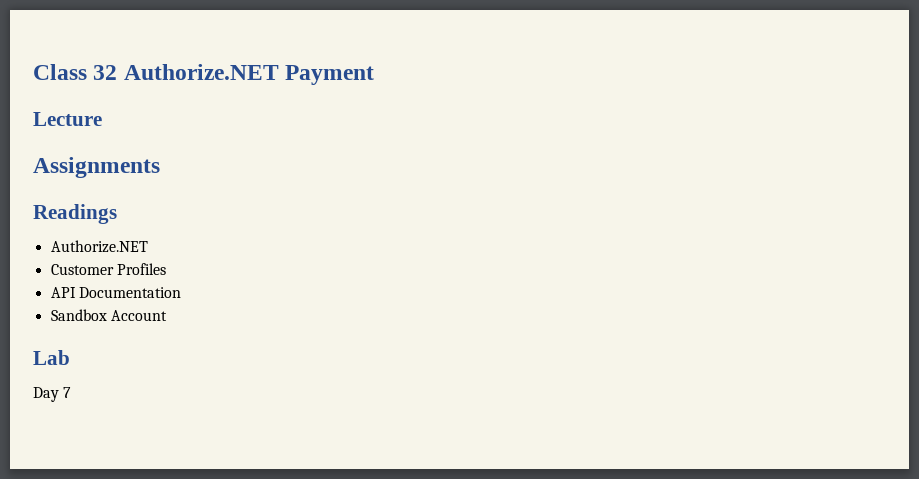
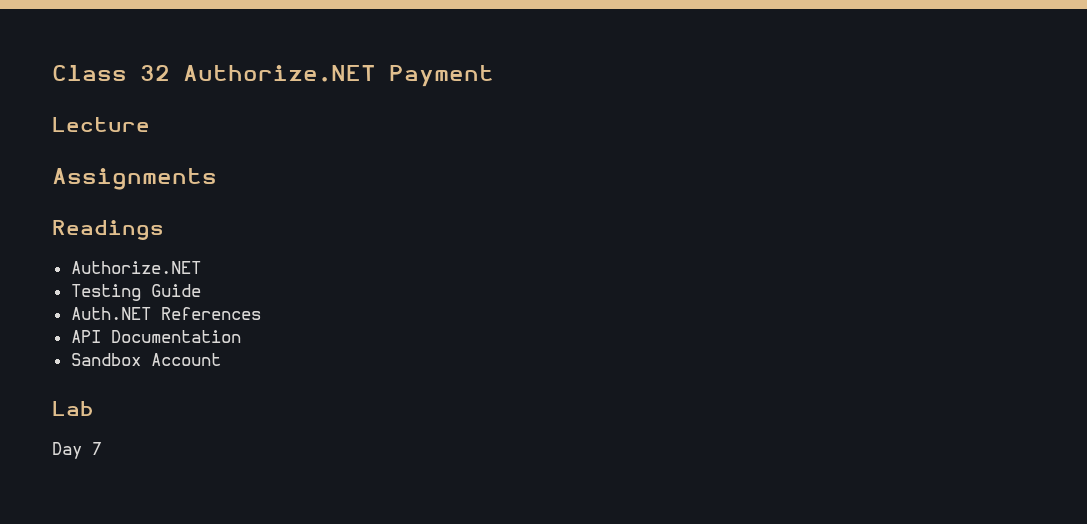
- Customer Profiles
+ Testing Guide
+ Auth.NET References

